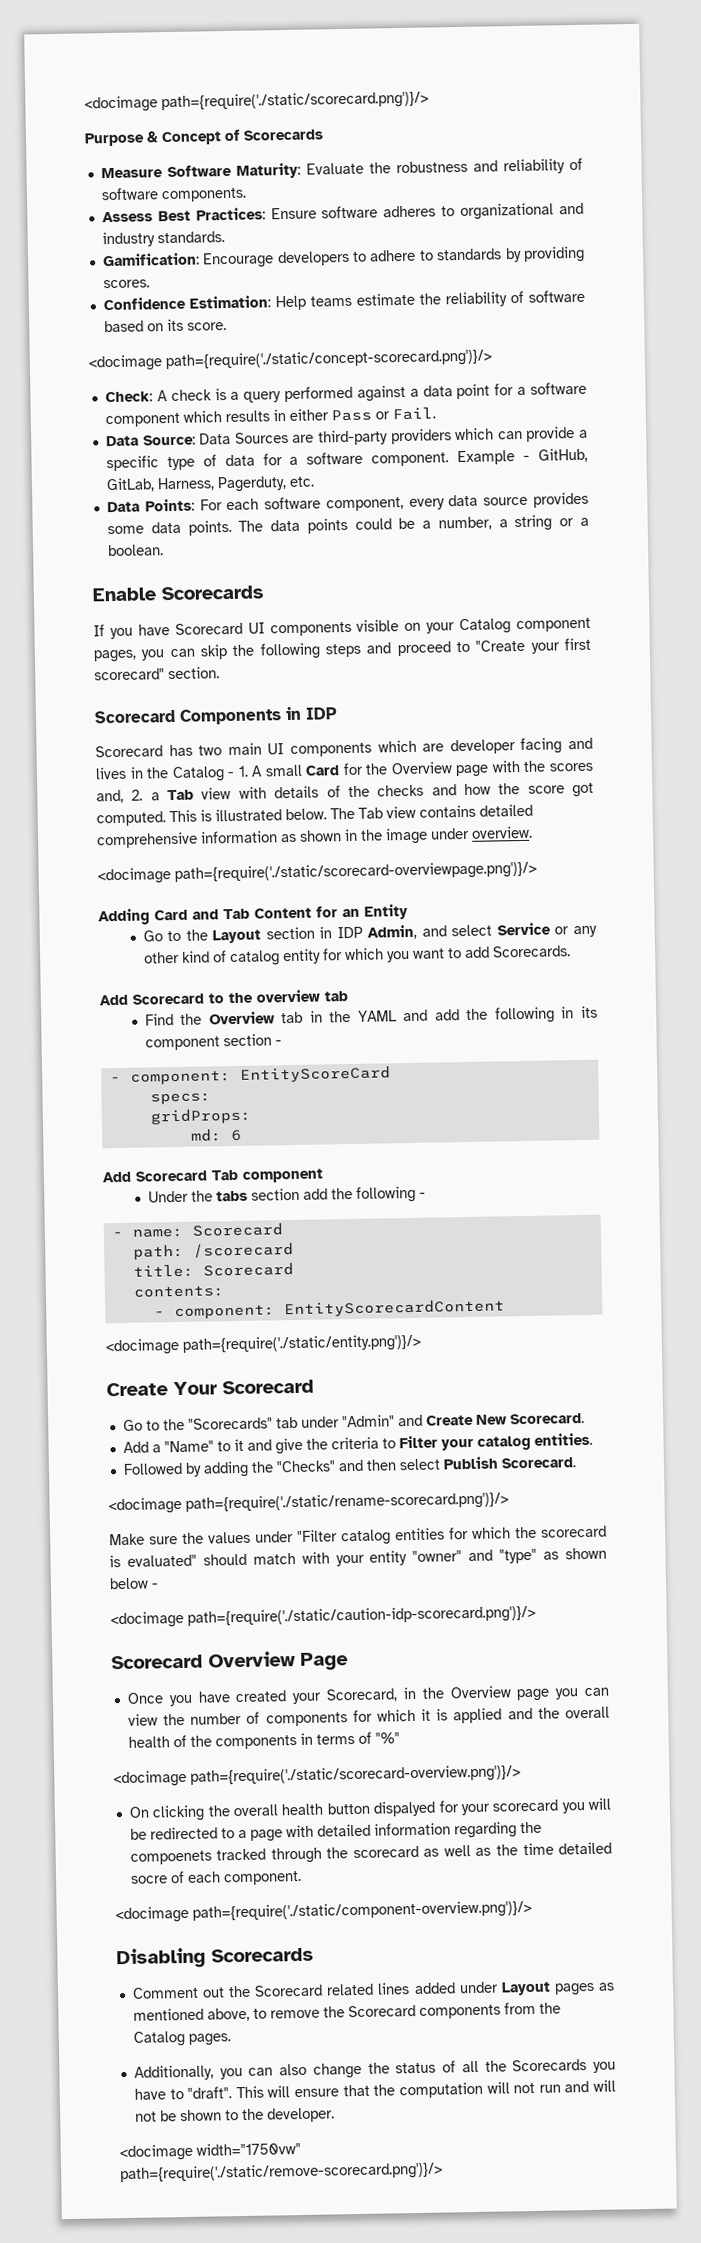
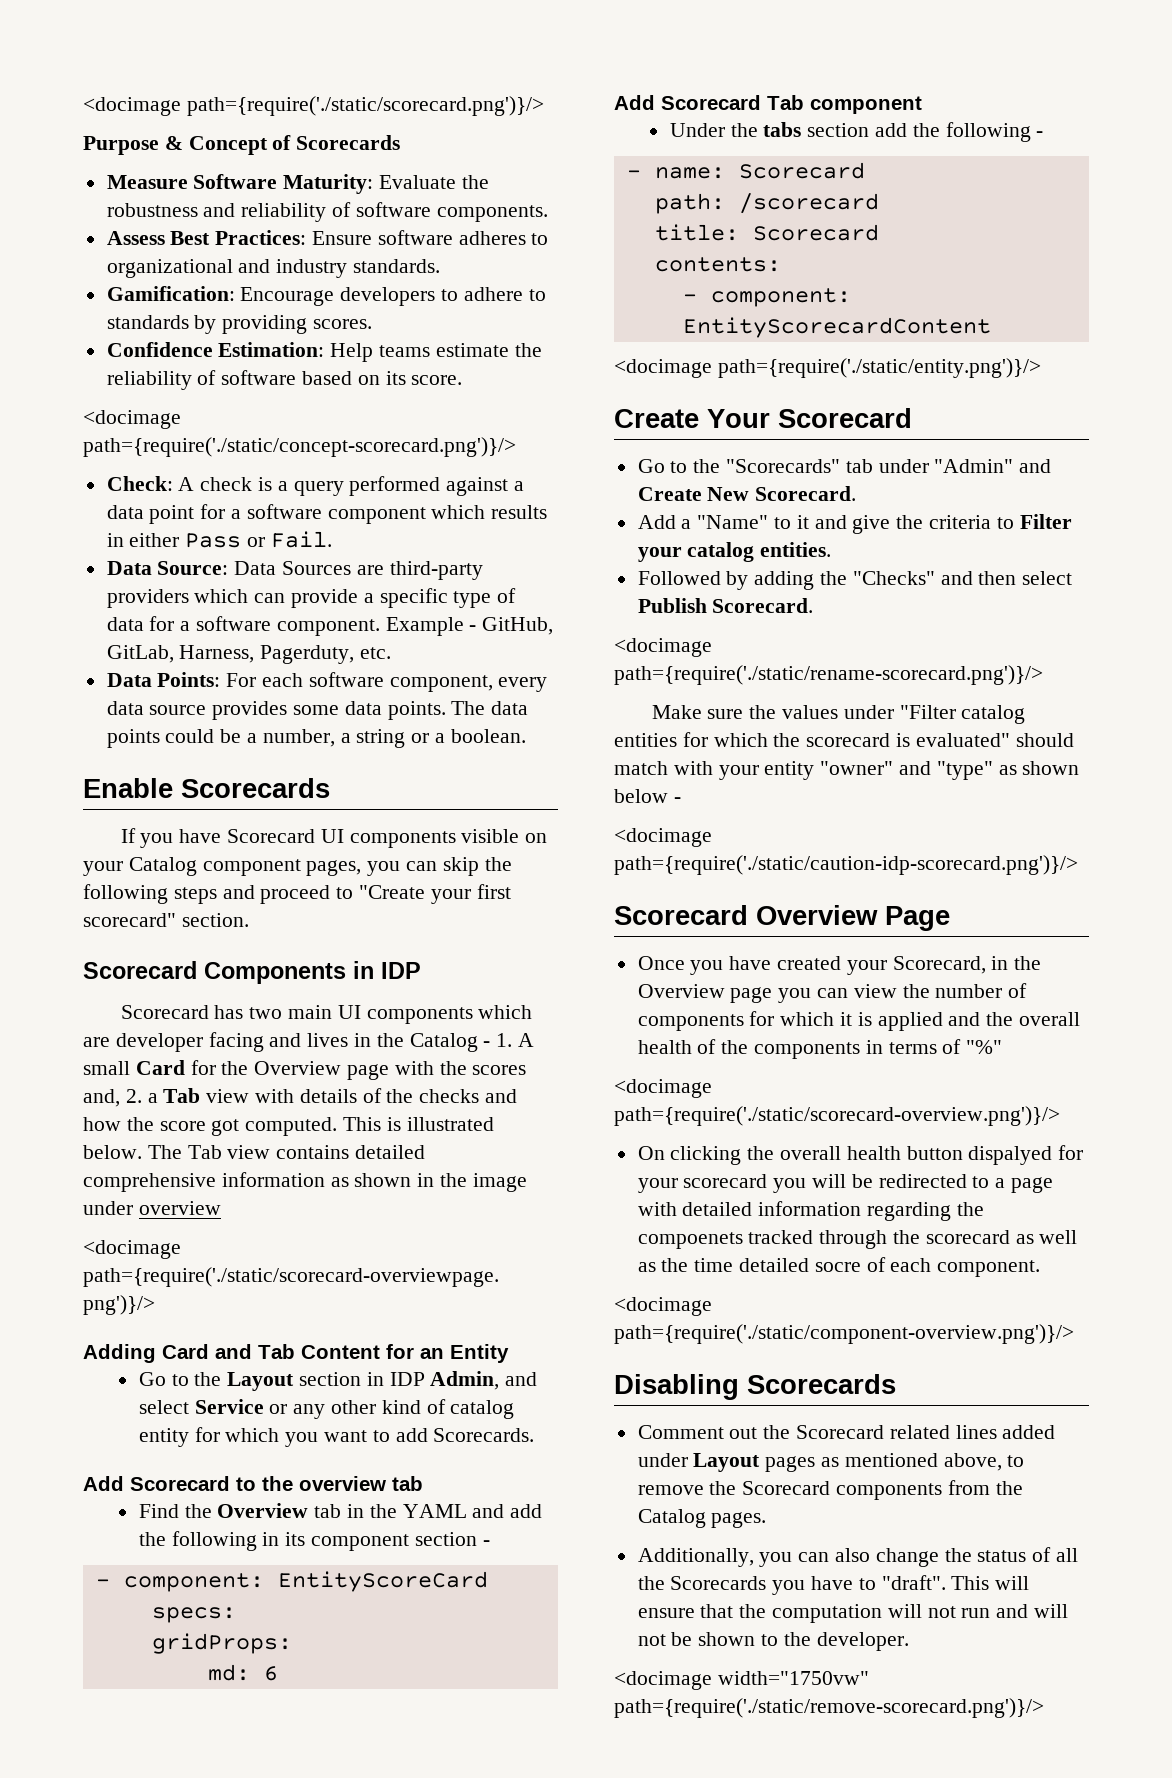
- The Tab view contains detailed comprehensive information as shown in the image under overview.
+ The Tab view contains detailed comprehensive information as shown in the image under overview

